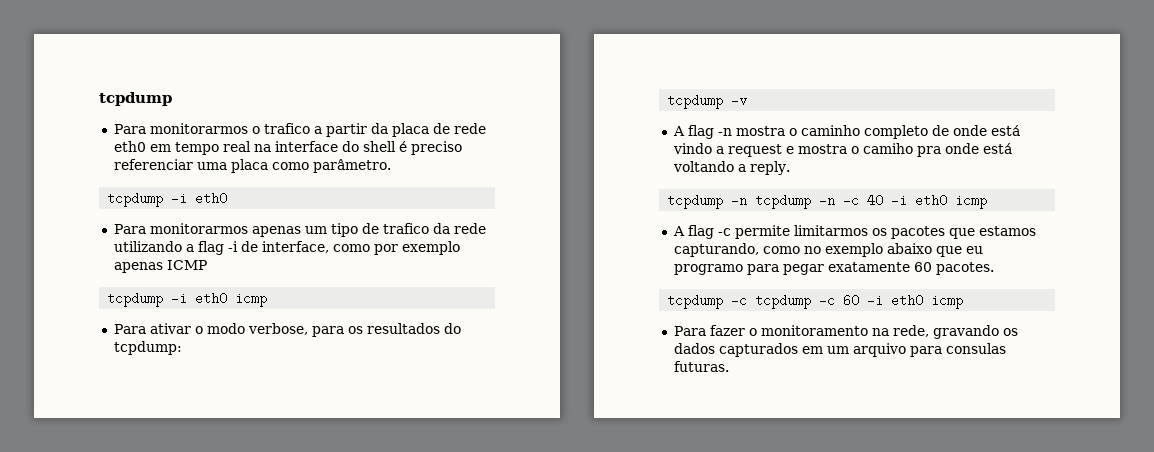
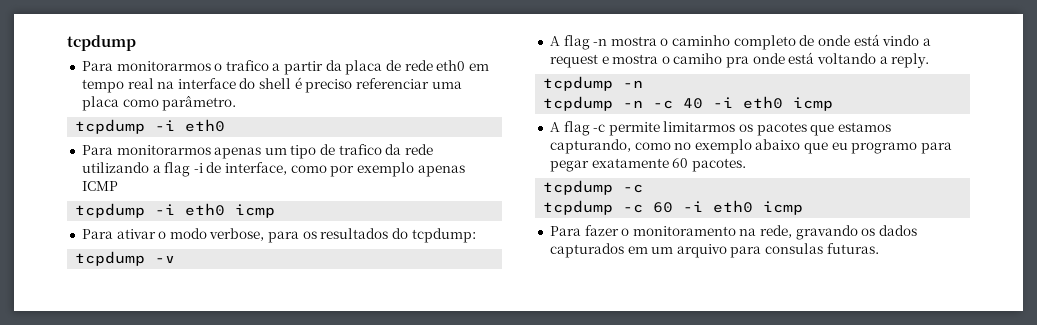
  A flag -n mostra o caminho completo de onde está vindo a request e mostra o camiho pra onde está voltando a reply.
- tcpdump -n tcpdump -n -c 40 -i eth0 icmp
+ tcpdump -n
+ tcpdump -n -c 40 -i eth0 icmp
  A flag -c permite limitarmos os pacotes que estamos capturando, como no exemplo abaixo que eu programo para pegar exatamente 60 pacotes.
- tcpdump -c tcpdump -c 60 -i eth0 icmp
+ tcpdump -c
+ tcpdump -c 60 -i eth0 icmp

